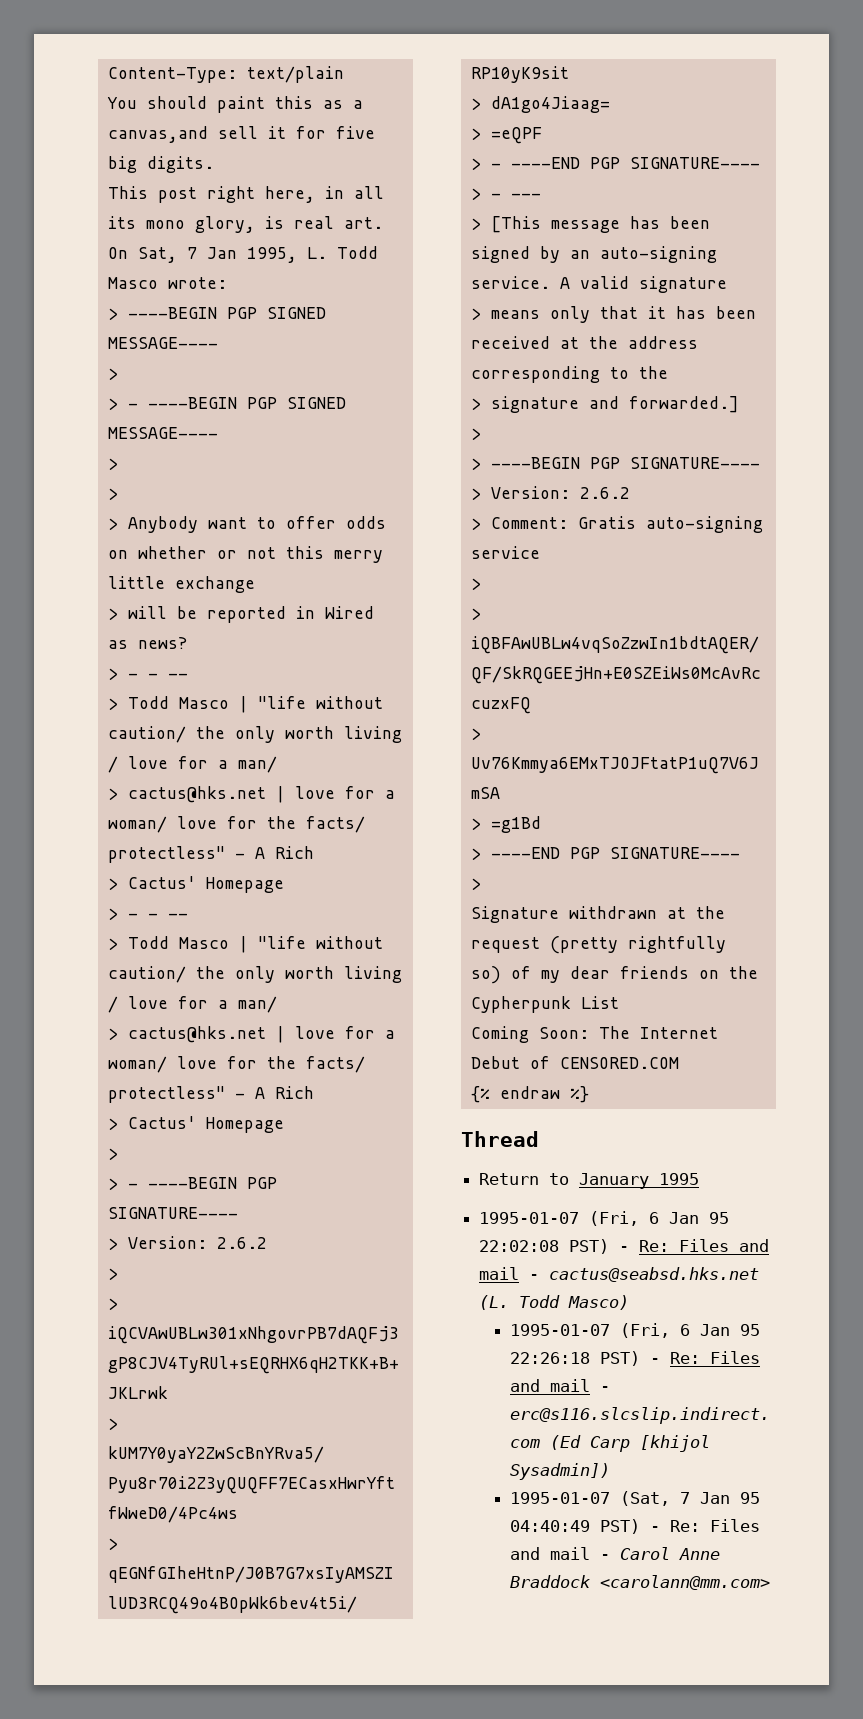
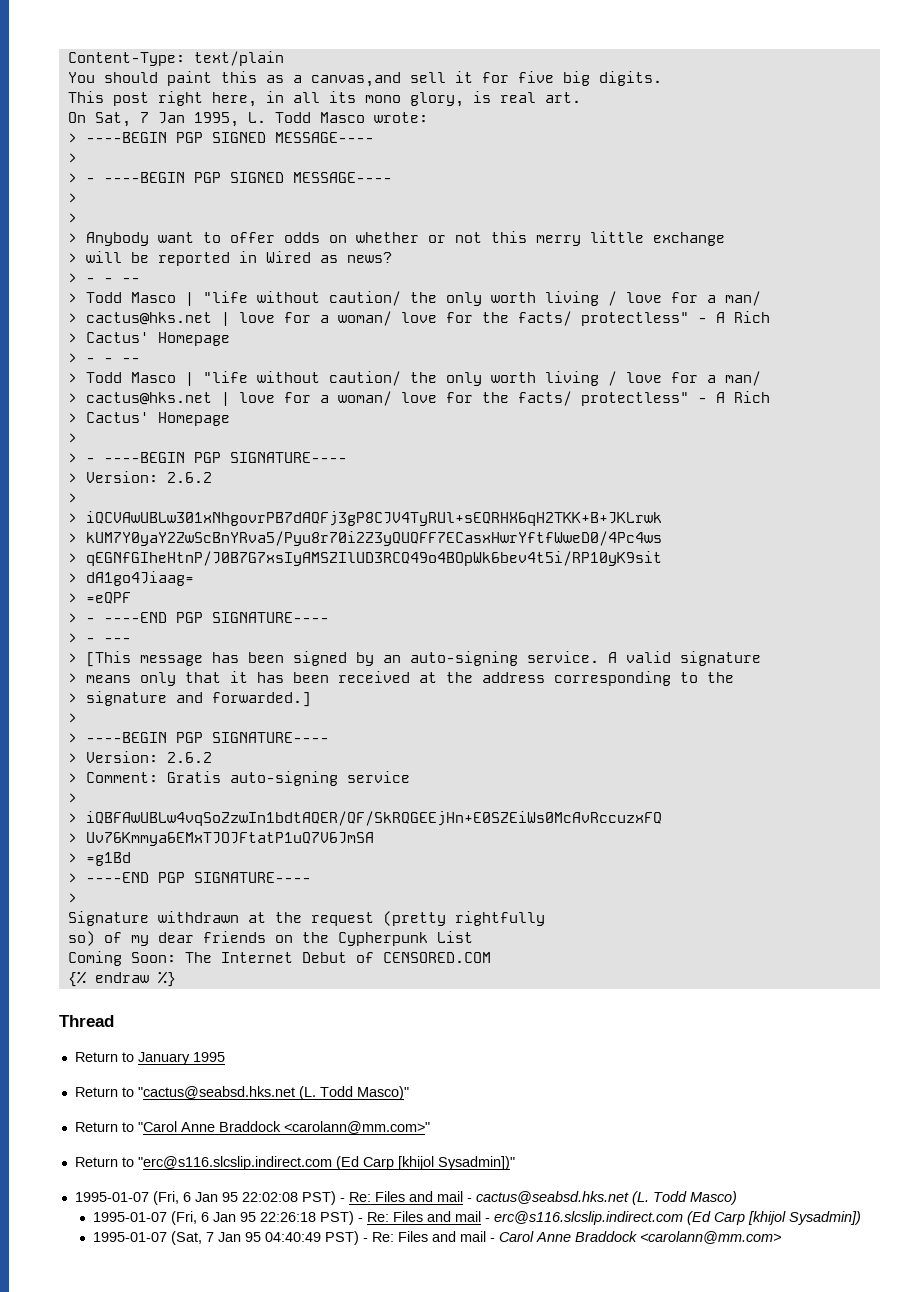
+ Return to "cactus@seabsd.hks.net (L. Todd Masco)"
+ Return to "Carol Anne Braddock <carolann@mm.com>"
+ Return to "erc@s116.slcslip.indirect.com (Ed Carp [khijol Sysadmin])"

